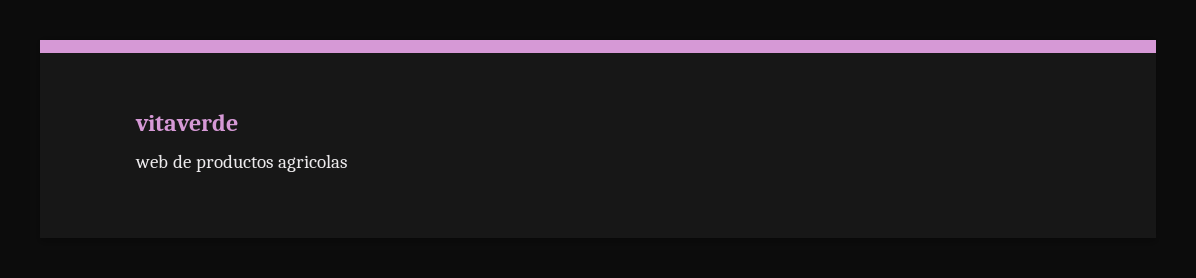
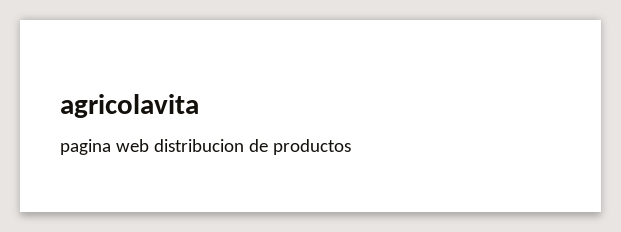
- vitaverde
- web de productos agricolas
+ agricolavita
+ pagina web distribucion de productos

